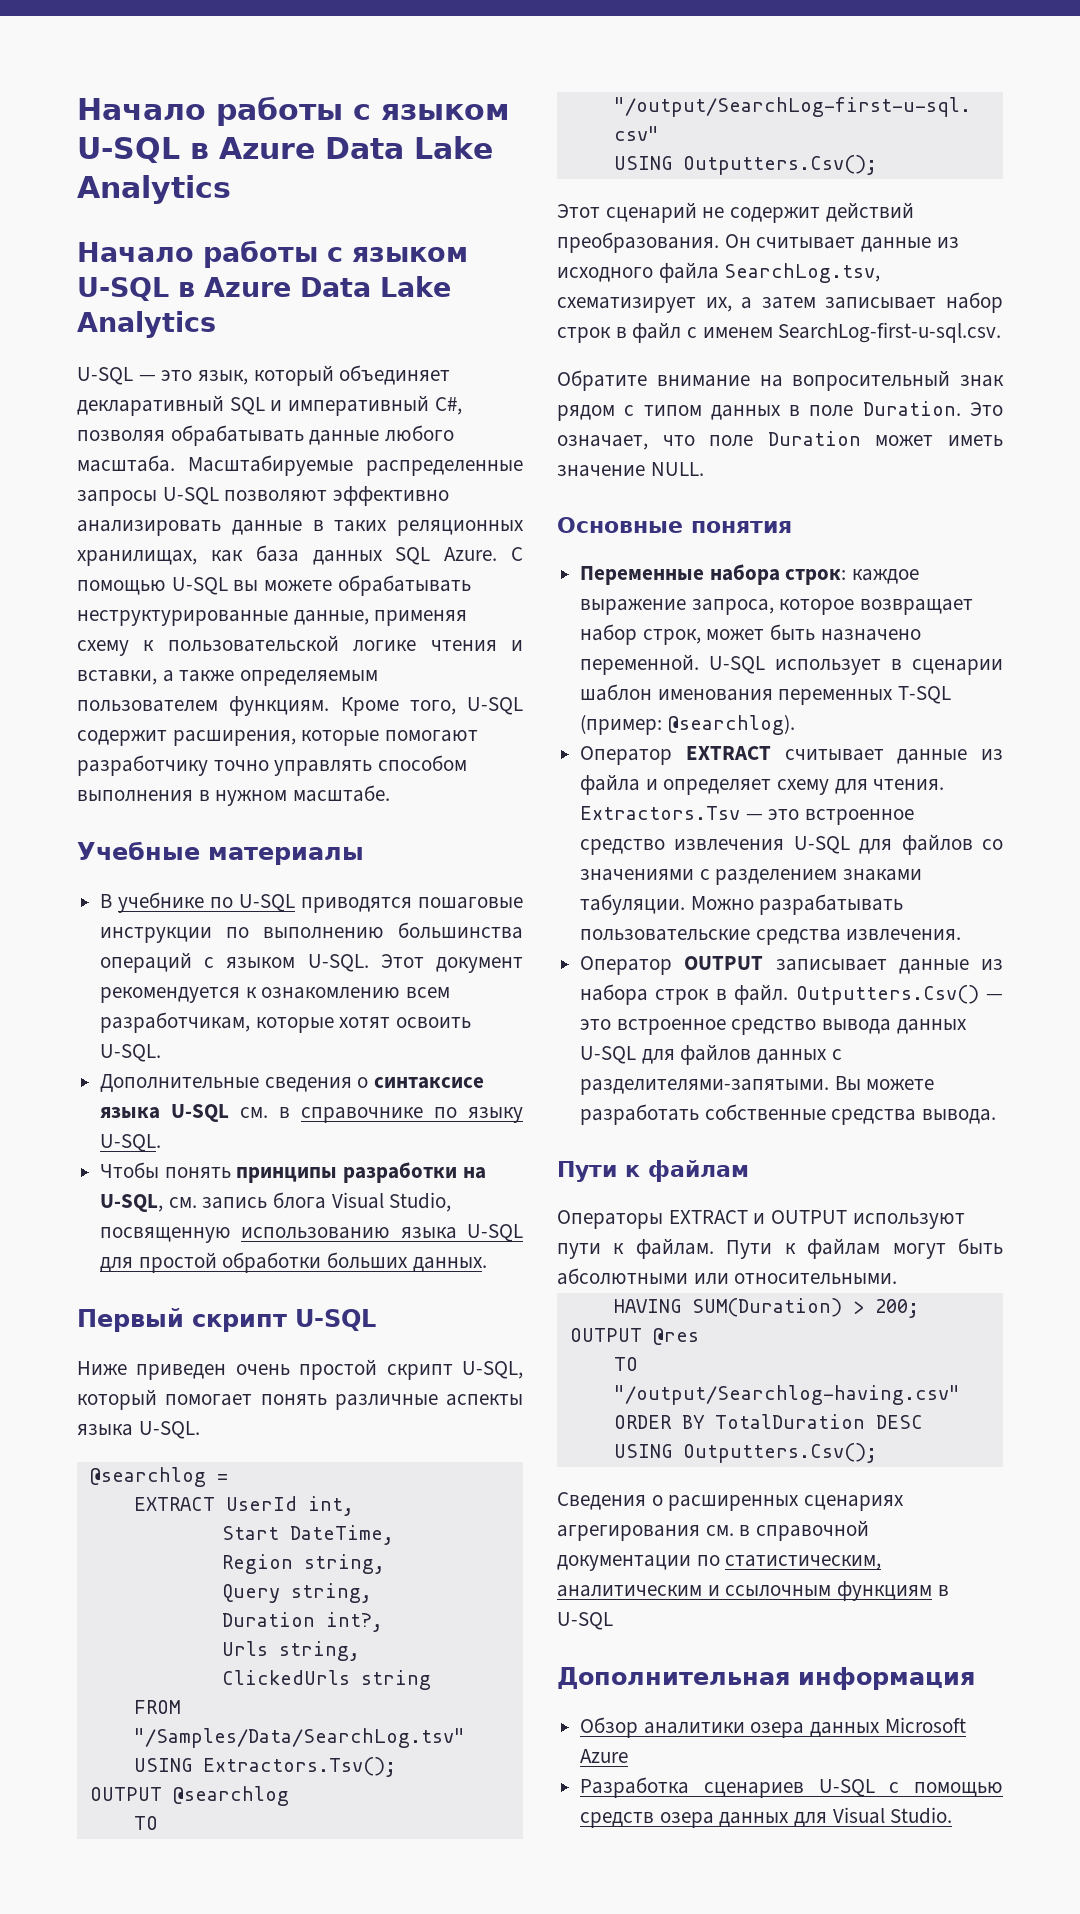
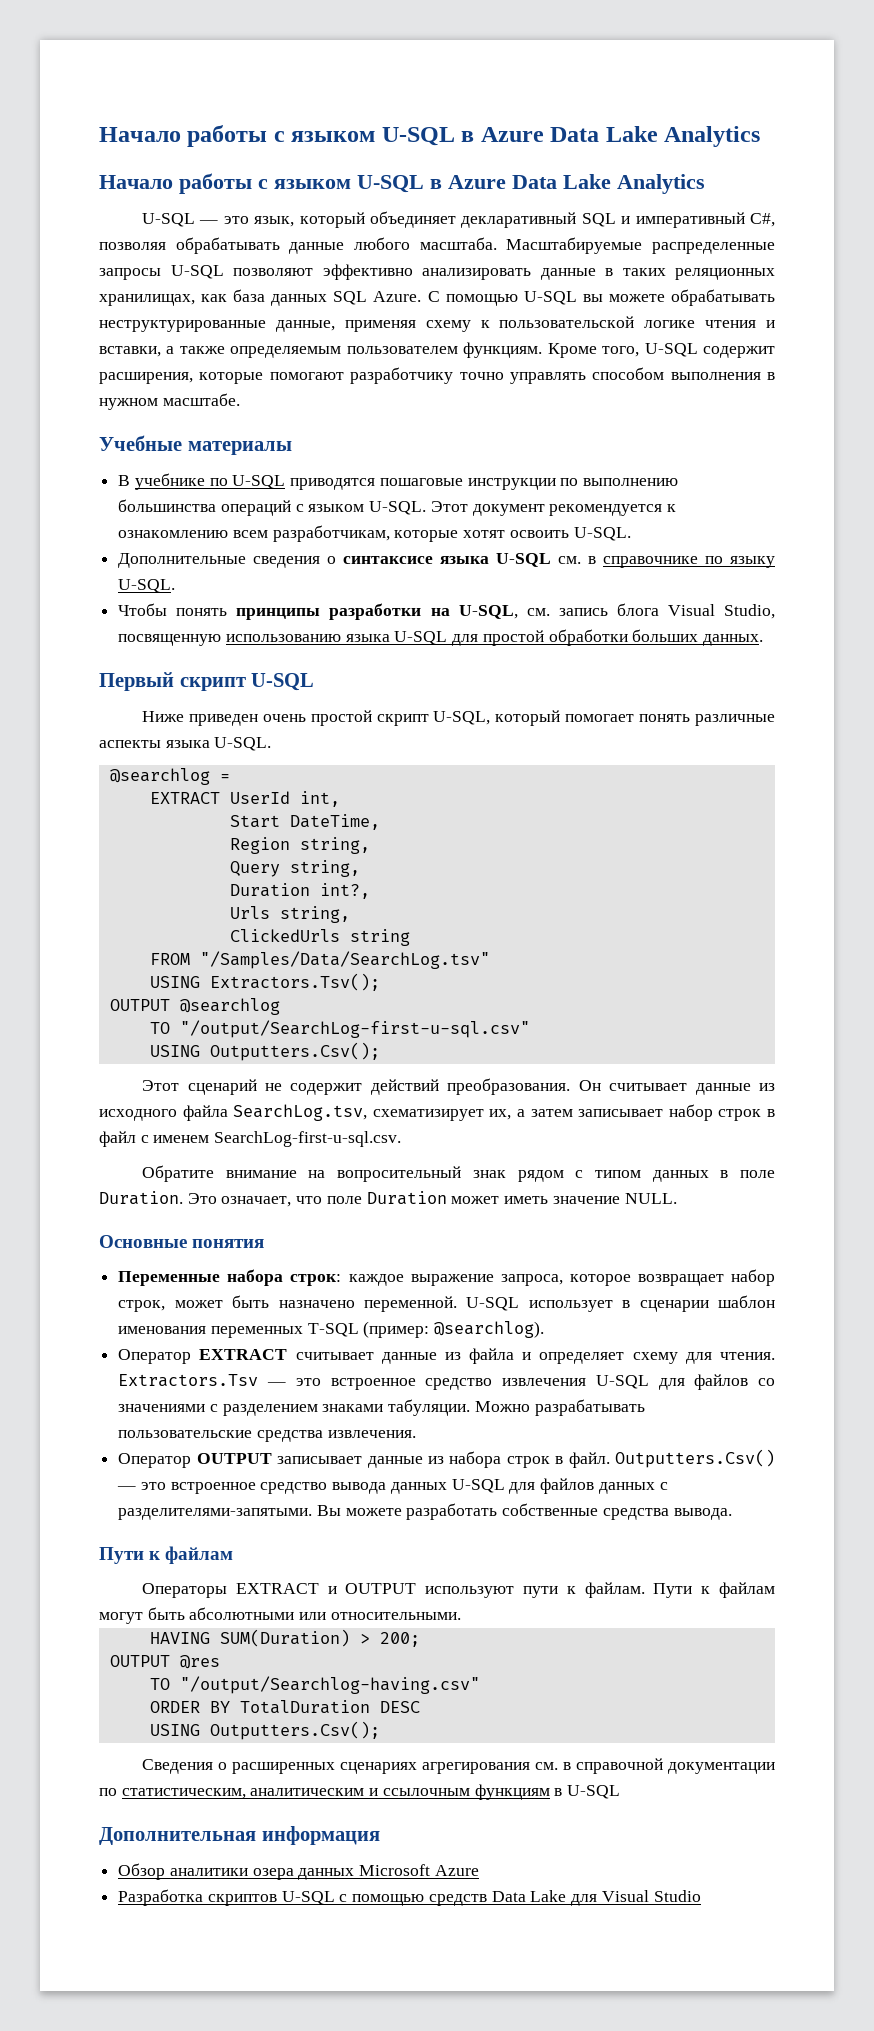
- Разработка сценариев U-SQL с помощью средств озера данных для Visual Studio.
+ Разработка скриптов U-SQL с помощью средств Data Lake для Visual Studio

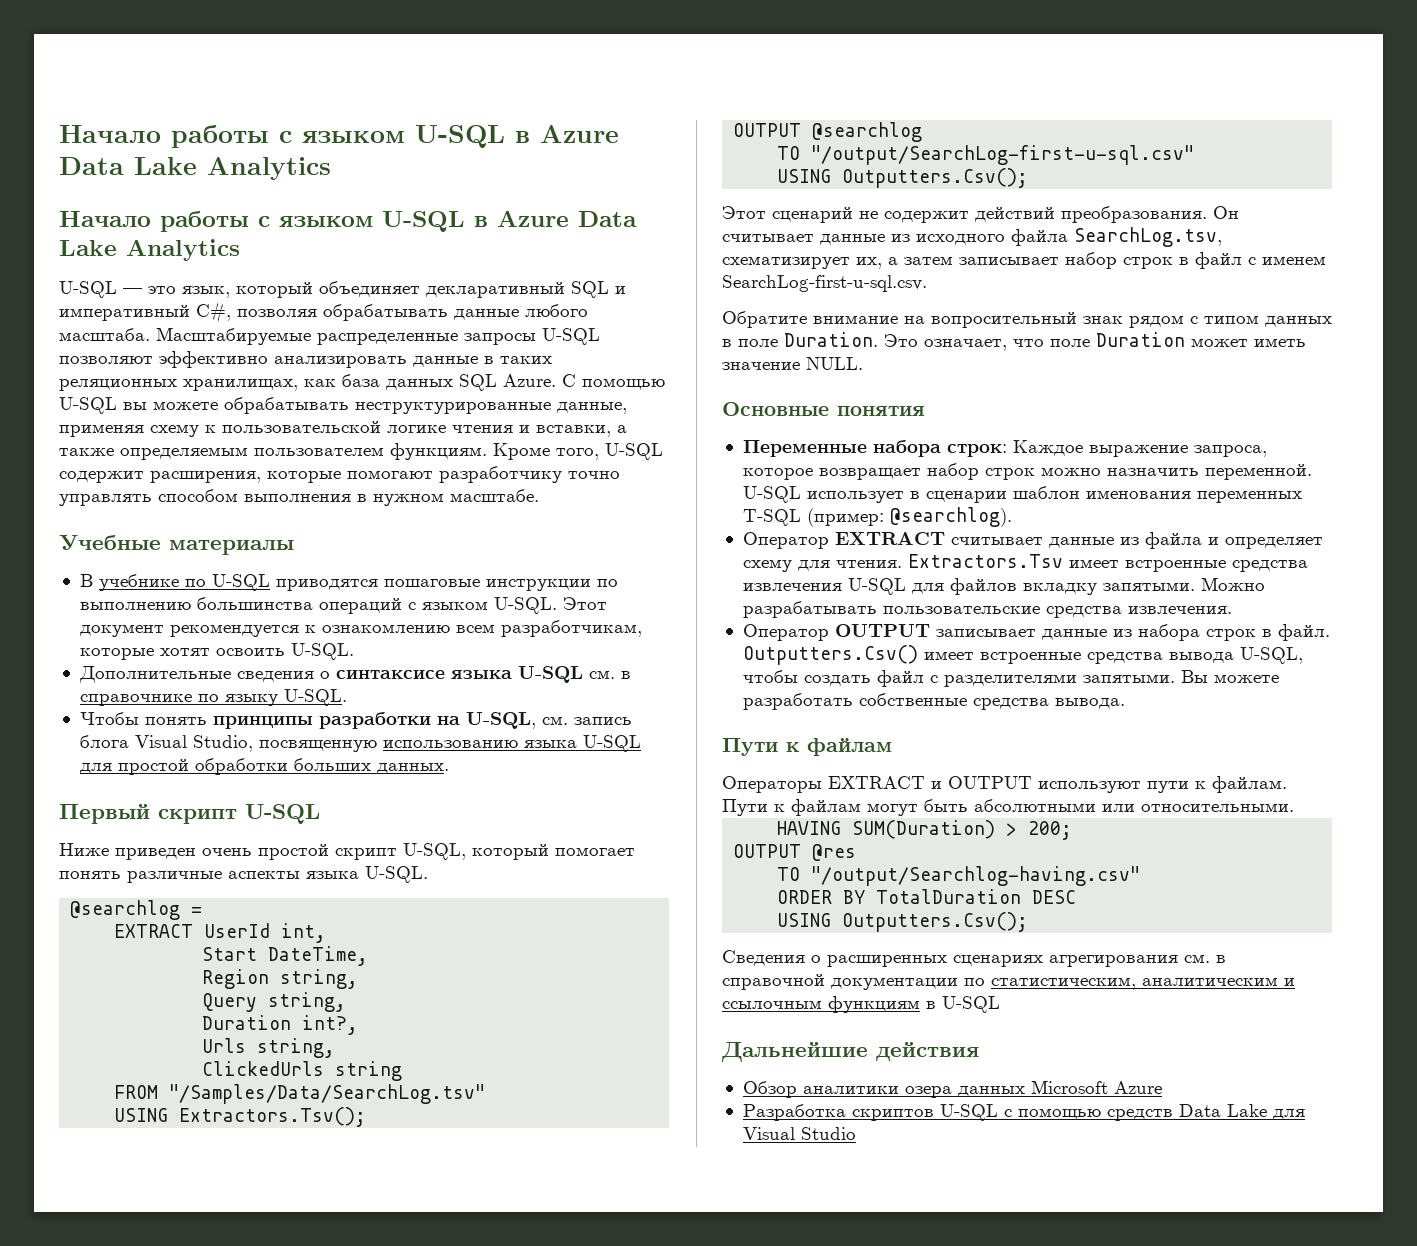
- Переменные набора строк: каждое выражение запроса, которое возвращает набор строк, может быть назначено переменной.
+ Переменные набора строк: Каждое выражение запроса, которое возвращает набор строк можно назначить переменной.
- Extractors.Tsv — это встроенное средство извлечения U-SQL для файлов со значениями с разделением знаками табуляции.
+ Extractors.Tsv имеет встроенные средства извлечения U-SQL для файлов вкладку запятыми.
- Outputters.Csv() — это встроенное средство вывода данных U-SQL для файлов данных с разделителями-запятыми.
+ Outputters.Csv() имеет встроенные средства вывода U-SQL, чтобы создать файл с разделителями запятыми.
- Дополнительная информация
+ Дальнейшие действия

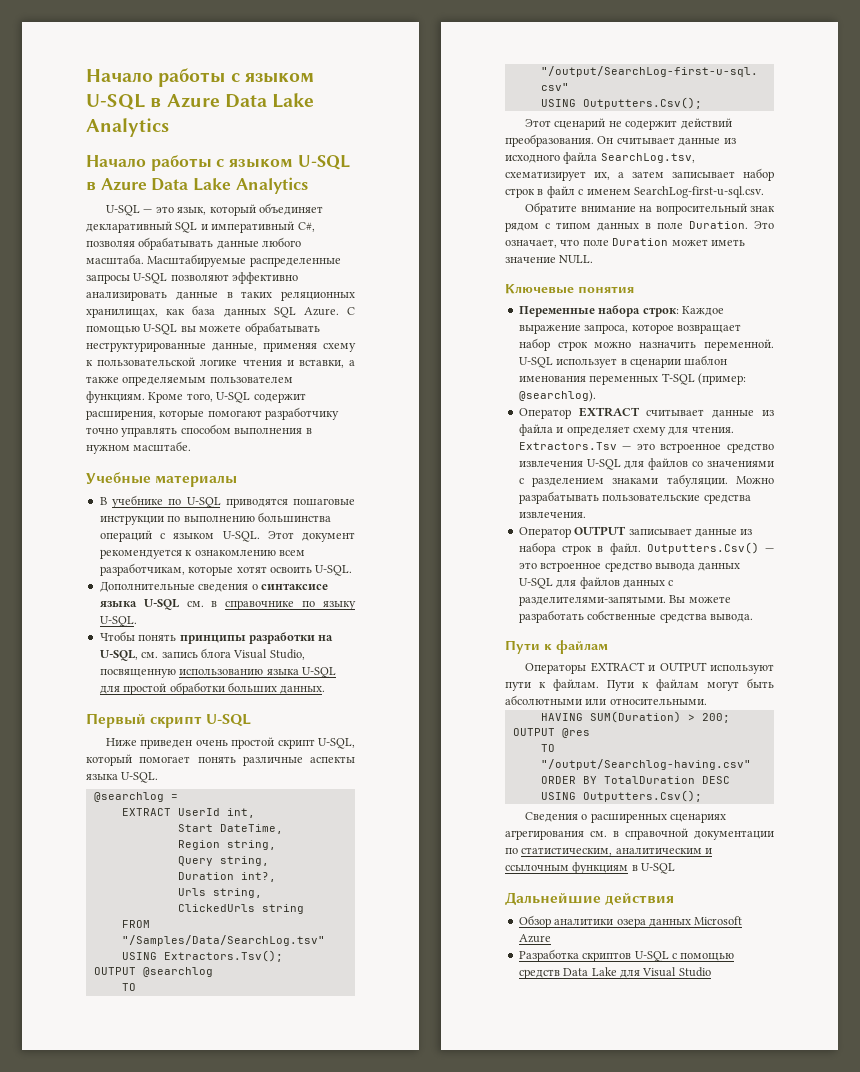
- Основные понятия
+ Ключевые понятия
- Extractors.Tsv имеет встроенные средства извлечения U-SQL для файлов вкладку запятыми.
+ Extractors.Tsv — это встроенное средство извлечения U-SQL для файлов со значениями с разделением знаками табуляции.
- Outputters.Csv() имеет встроенные средства вывода U-SQL, чтобы создать файл с разделителями запятыми.
+ Outputters.Csv() — это встроенное средство вывода данных U-SQL для файлов данных с разделителями-запятыми.

